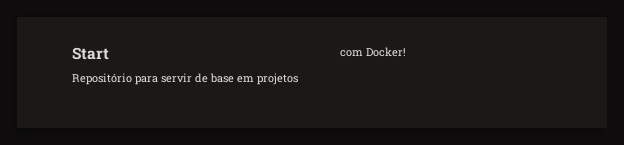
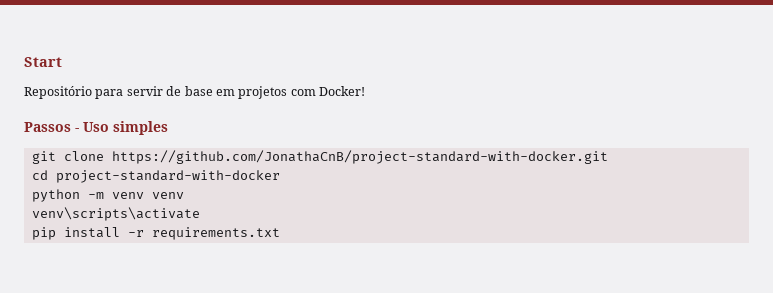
+ Passos - Uso simples
+ git clone https://github.com/JonathaCnB/project-standard-with-docker.git
+ cd project-standard-with-docker
+ python -m venv venv
+ venv\scripts\activate
+ pip install -r requirements.txt

